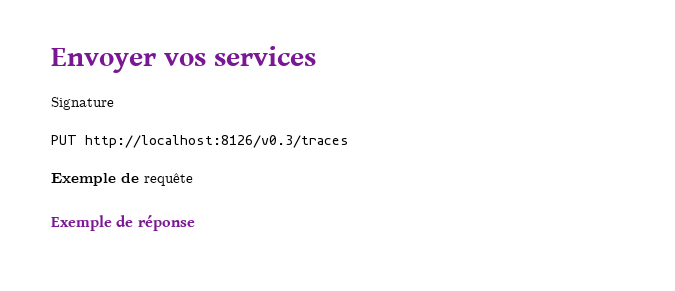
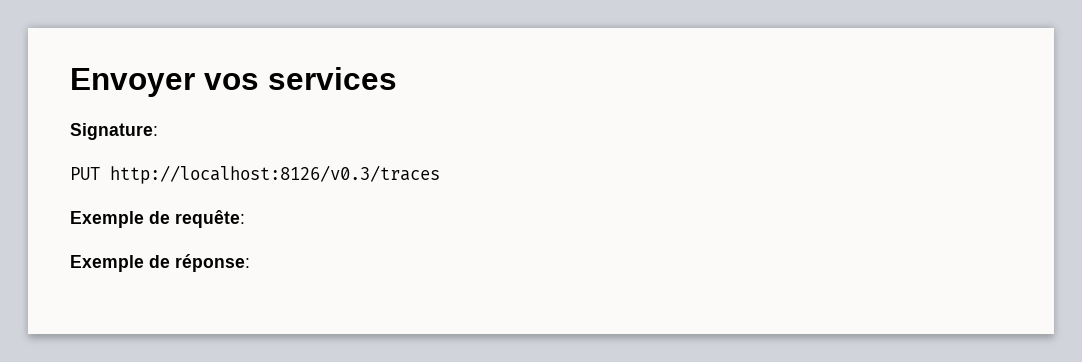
- Signature
+ Signature:
- Exemple de requête
- Exemple de réponse
+ Exemple de requête:
+ Exemple de réponse:

